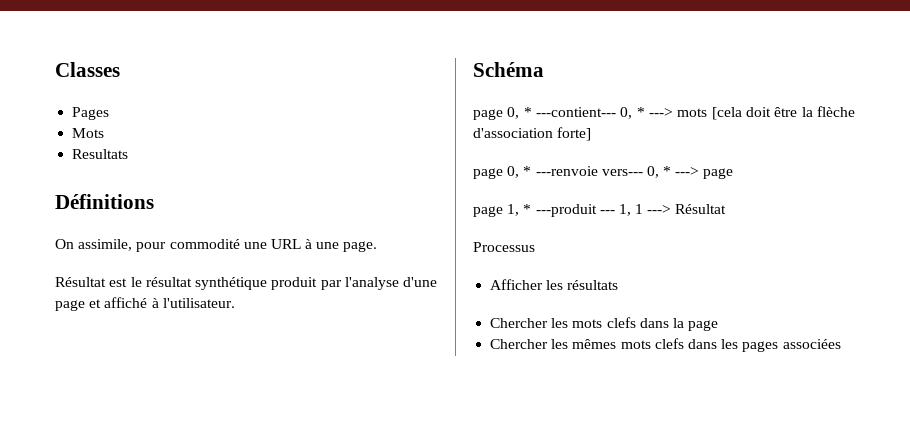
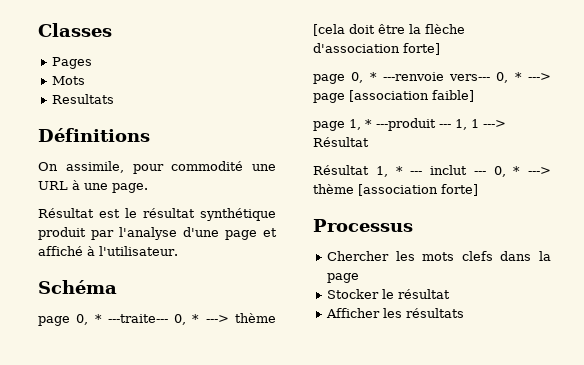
- page 0, * ---contient--- 0, * ---> mots [cela doit être la flèche d'association forte]
+ page 0, * ---traite--- 0, * ---> thème [cela doit être la flèche d'association forte]
- page 0, * ---renvoie vers--- 0, * ---> page
+ page 0, * ---renvoie vers--- 0, * ---> page [association faible]
+ Résultat 1, * --- inclut --- 0, * ---> thème [association forte]
  Processus
- Afficher les résultats
- Chercher les mêmes mots clefs dans les pages associées
+ Stocker le résultat
+ Afficher les résultats

